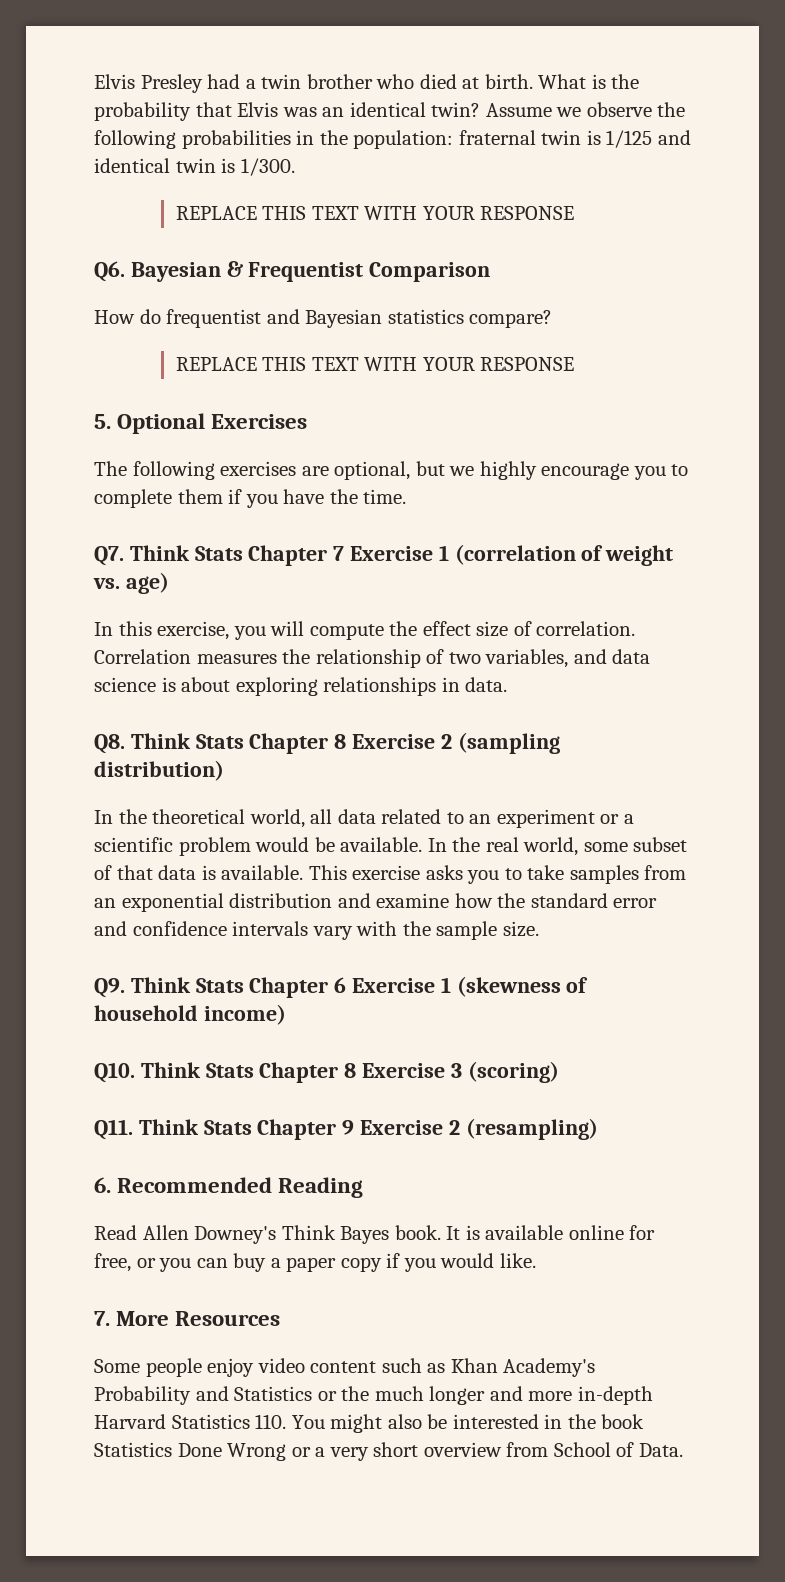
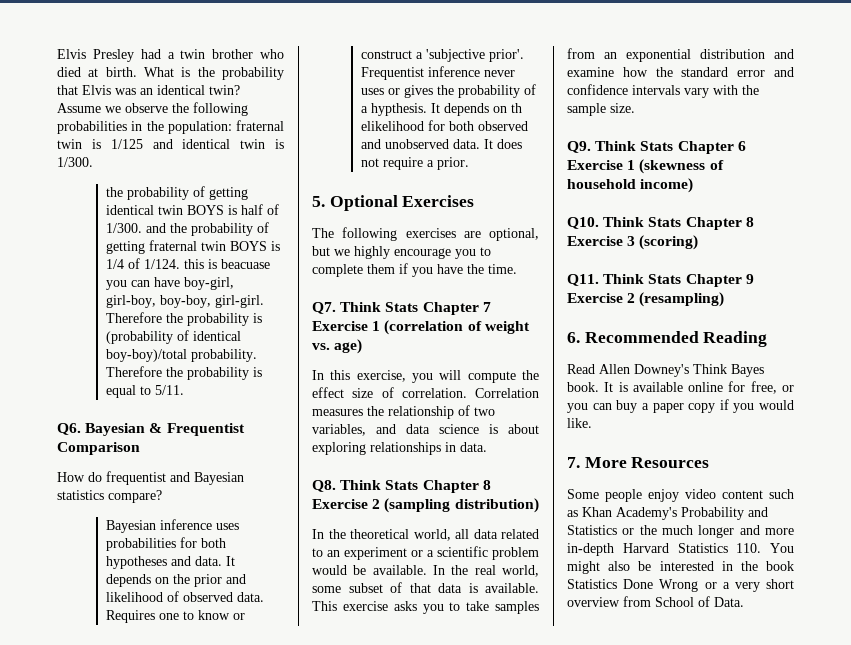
  Assume we observe the following probabilities in the population: fraternal twin is 1/125 and identical twin is 1/300.
- REPLACE THIS TEXT WITH YOUR RESPONSE
+ the probability of getting identical twin BOYS is half of 1/300. and the probability of getting fraternal twin BOYS is 1/4 of 1/124. this is beacuase you can have boy-girl, girl-boy, boy-boy, girl-girl. Therefore the probability is (probability of identical boy-boy)/total probability. Therefore the probability is equal to 5/11.
  How do frequentist and Bayesian statistics compare?
- REPLACE THIS TEXT WITH YOUR RESPONSE
+ Bayesian inference uses probabilities for both hypotheses and data. It depends on the prior and likelihood of observed data. Requires one to know or construct a 'subjective prior'. Frequentist inference never uses or gives the probability of a hypthesis. It depends on th elikelihood for both observed and unobserved data. It does not require a prior.

